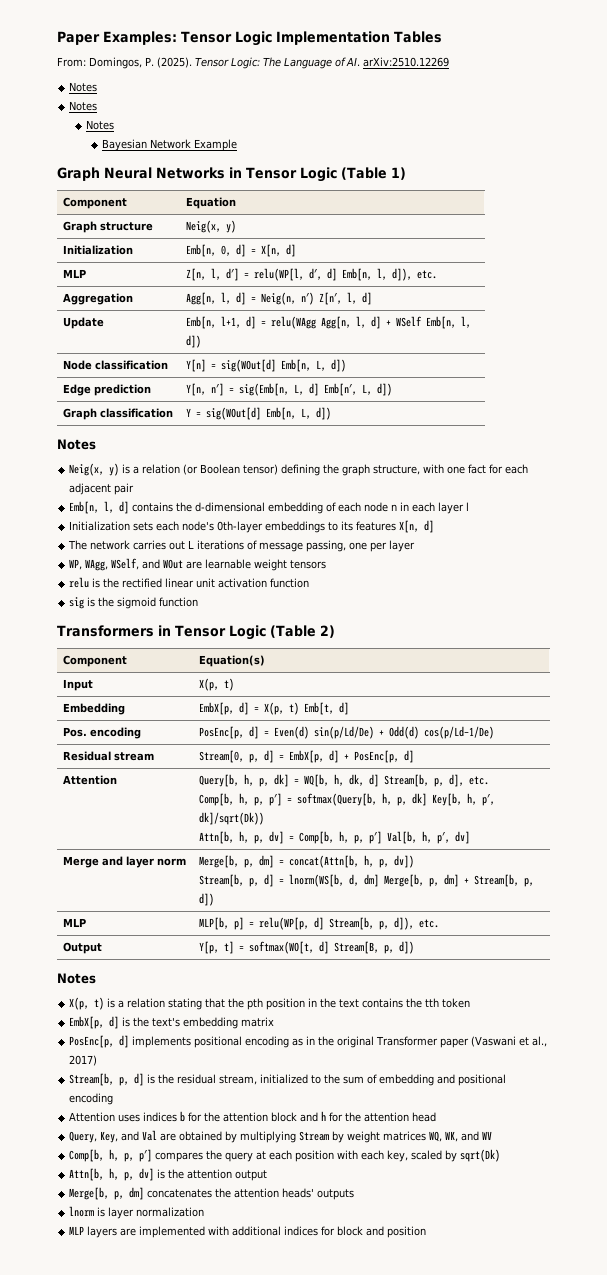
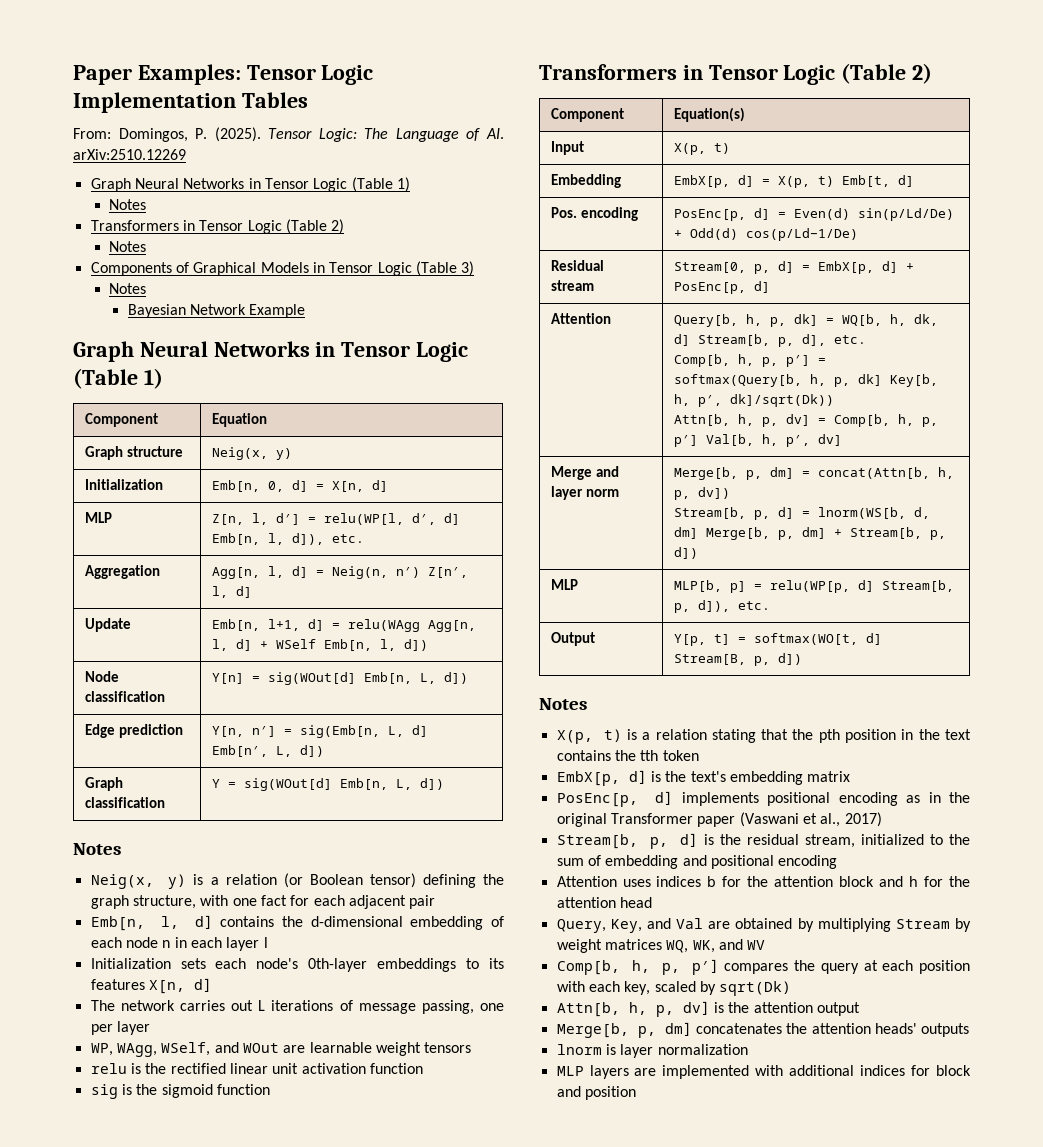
  Tensor Logic: The Language of AI. arXiv:2510.12269
+ Graph Neural Networks in Tensor Logic (Table 1)
  Notes
+ Transformers in Tensor Logic (Table 2)
  Notes
+ Components of Graphical Models in Tensor Logic (Table 3)

